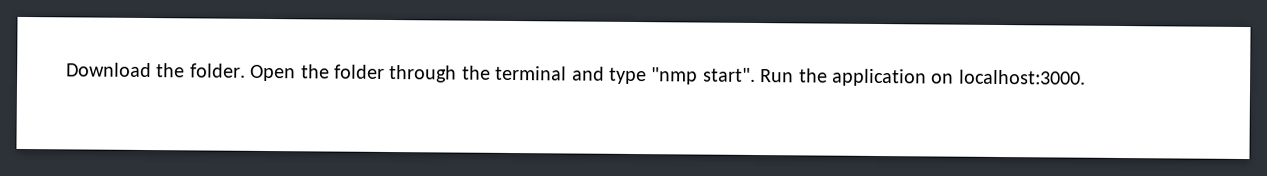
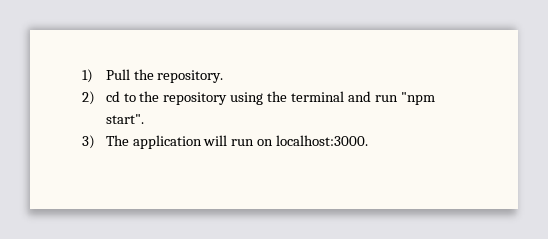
- Download the folder. Open the folder through the terminal and type "nmp start". Run the application on localhost:3000.
+ 1) Pull the repository.
+ 2) cd to the repository using the terminal and run "npm start".
+ 3) The application will run on localhost:3000.

